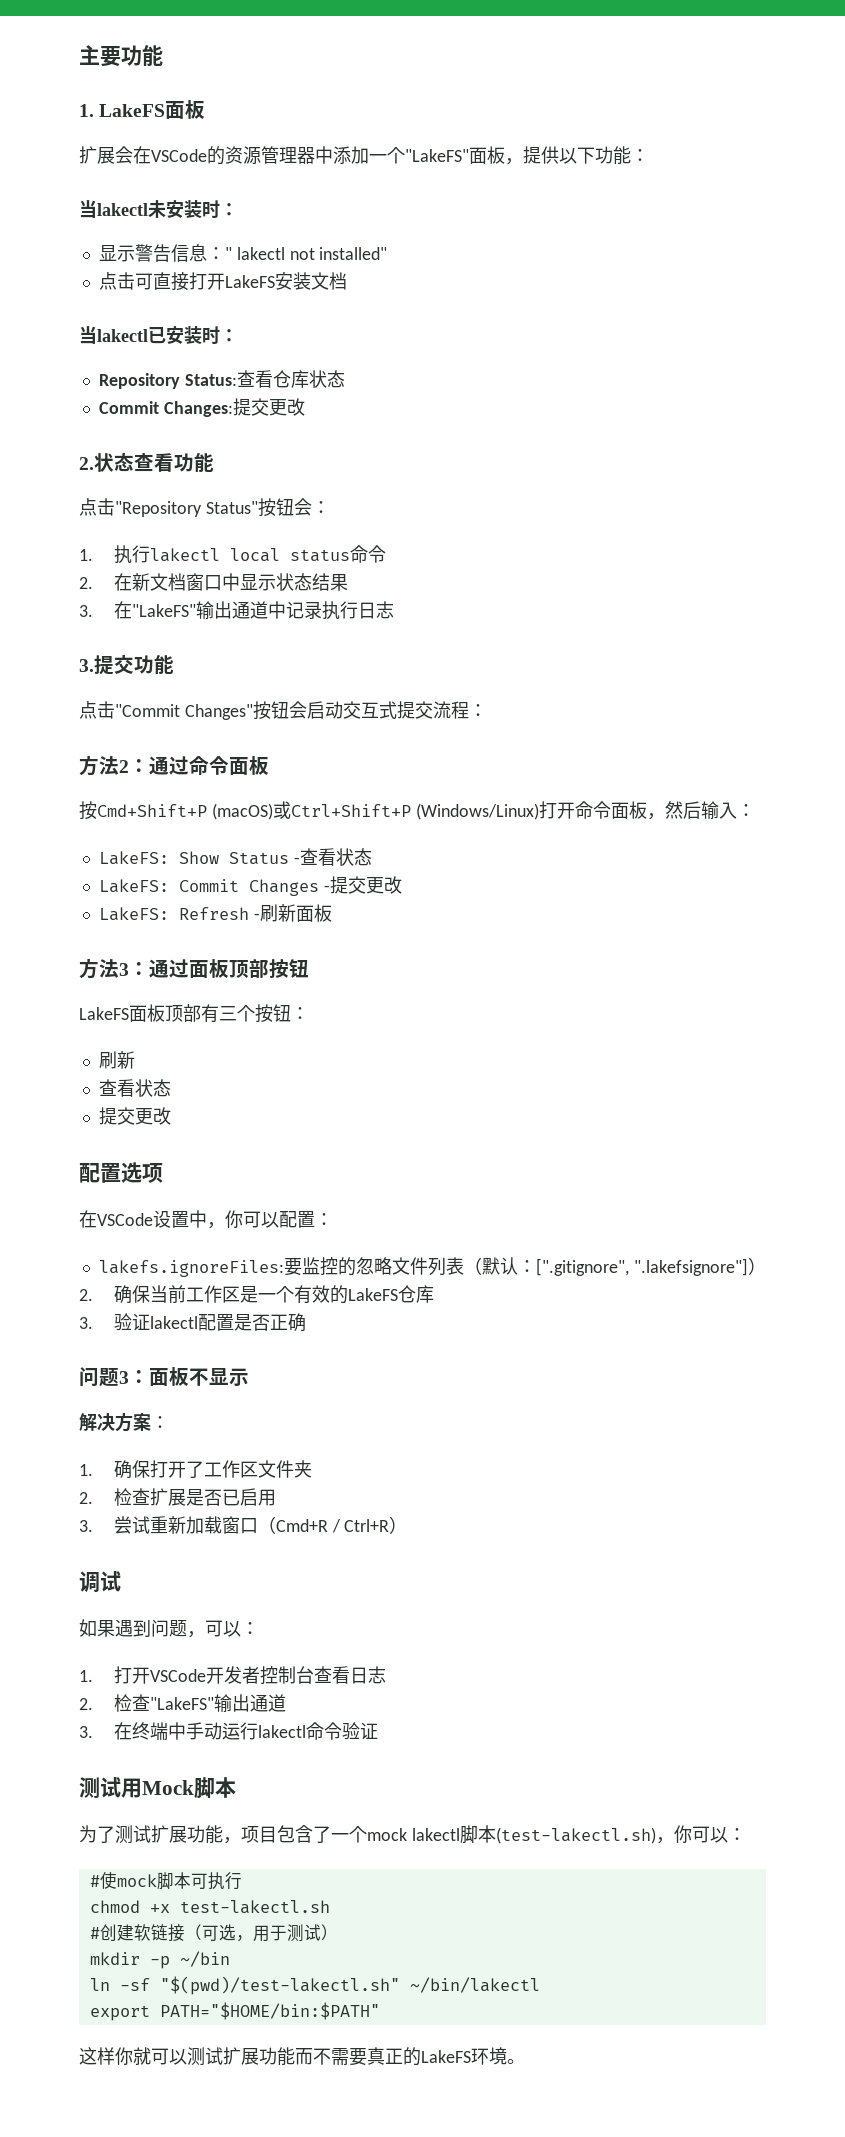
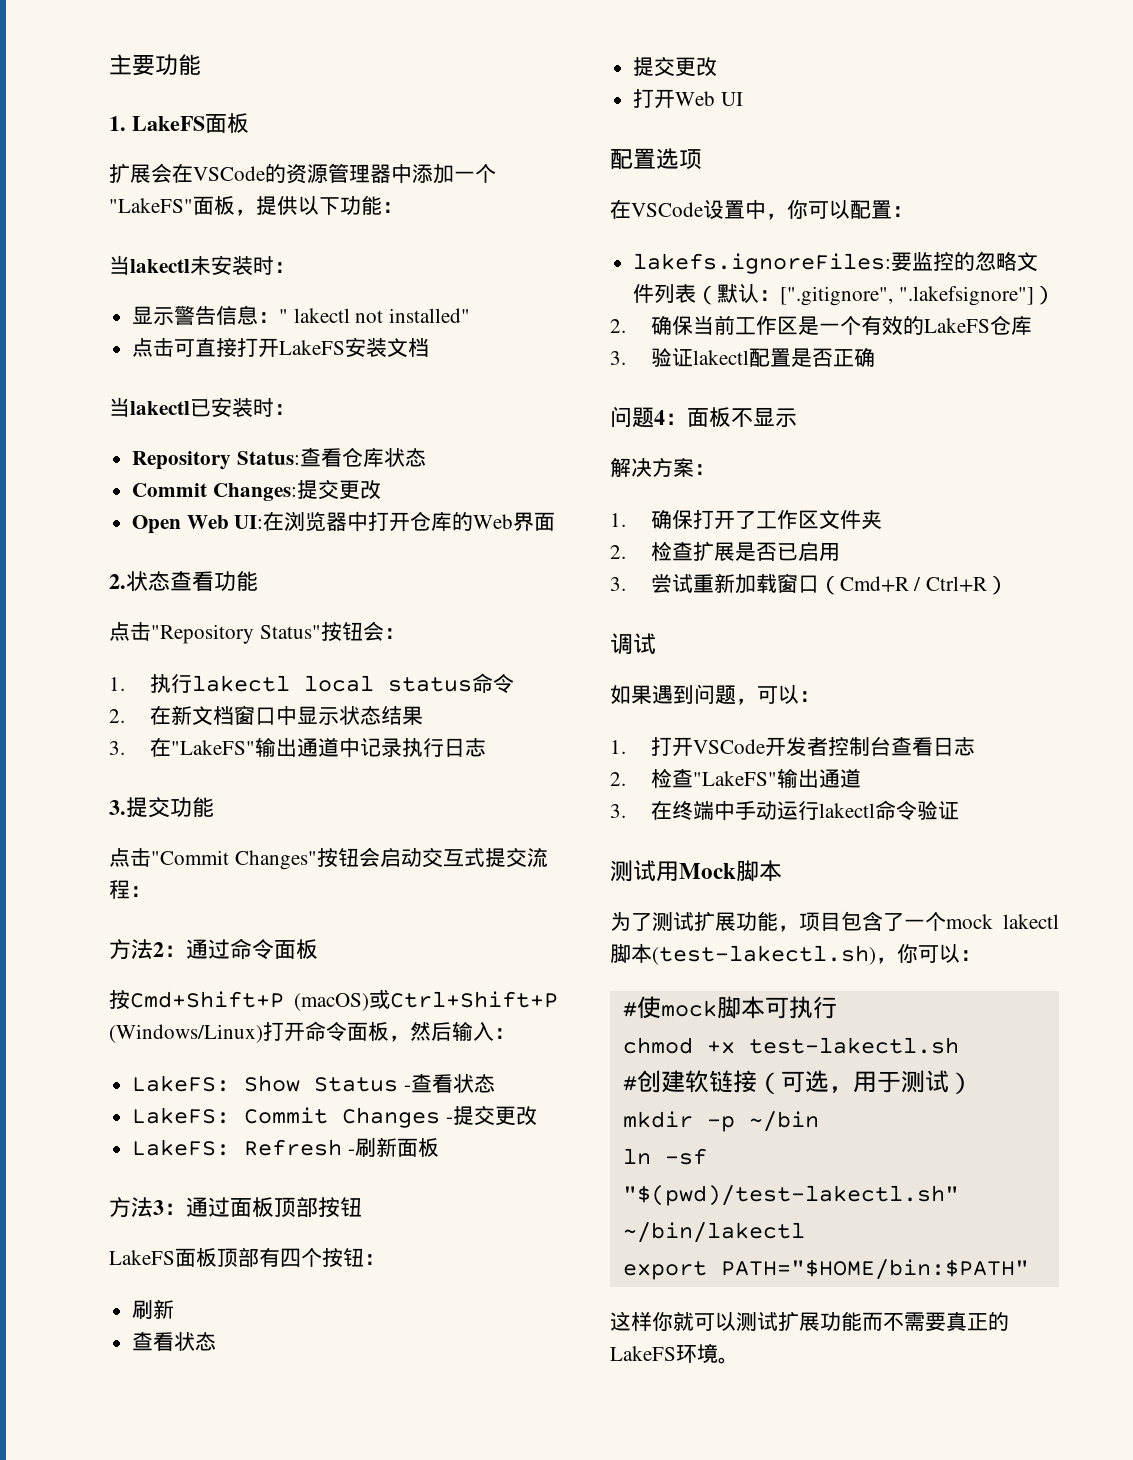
+ Open Web UI:在浏览器中打开仓库的Web界面
- LakeFS面板顶部有三个按钮：
+ LakeFS面板顶部有四个按钮：
+ 打开Web UI
- 问题3：面板不显示
+ 问题4：面板不显示

